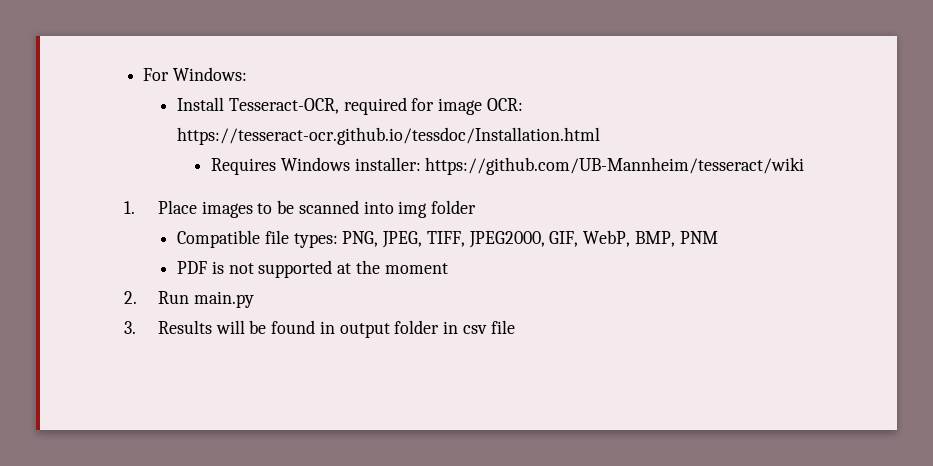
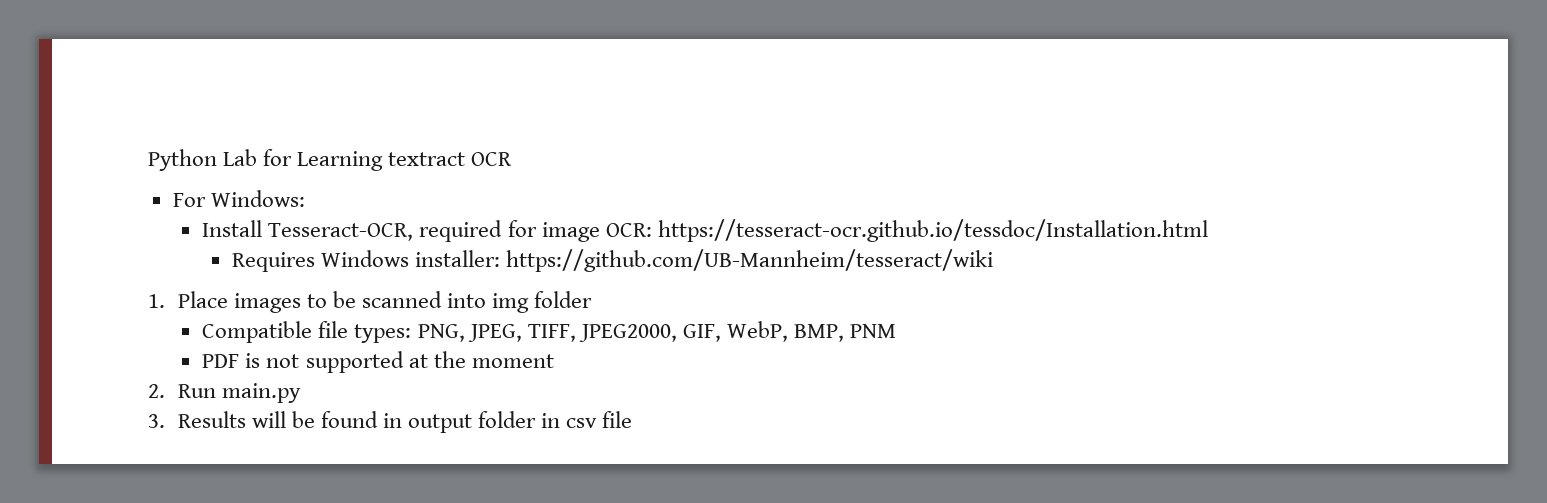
+ Python Lab for Learning textract OCR

